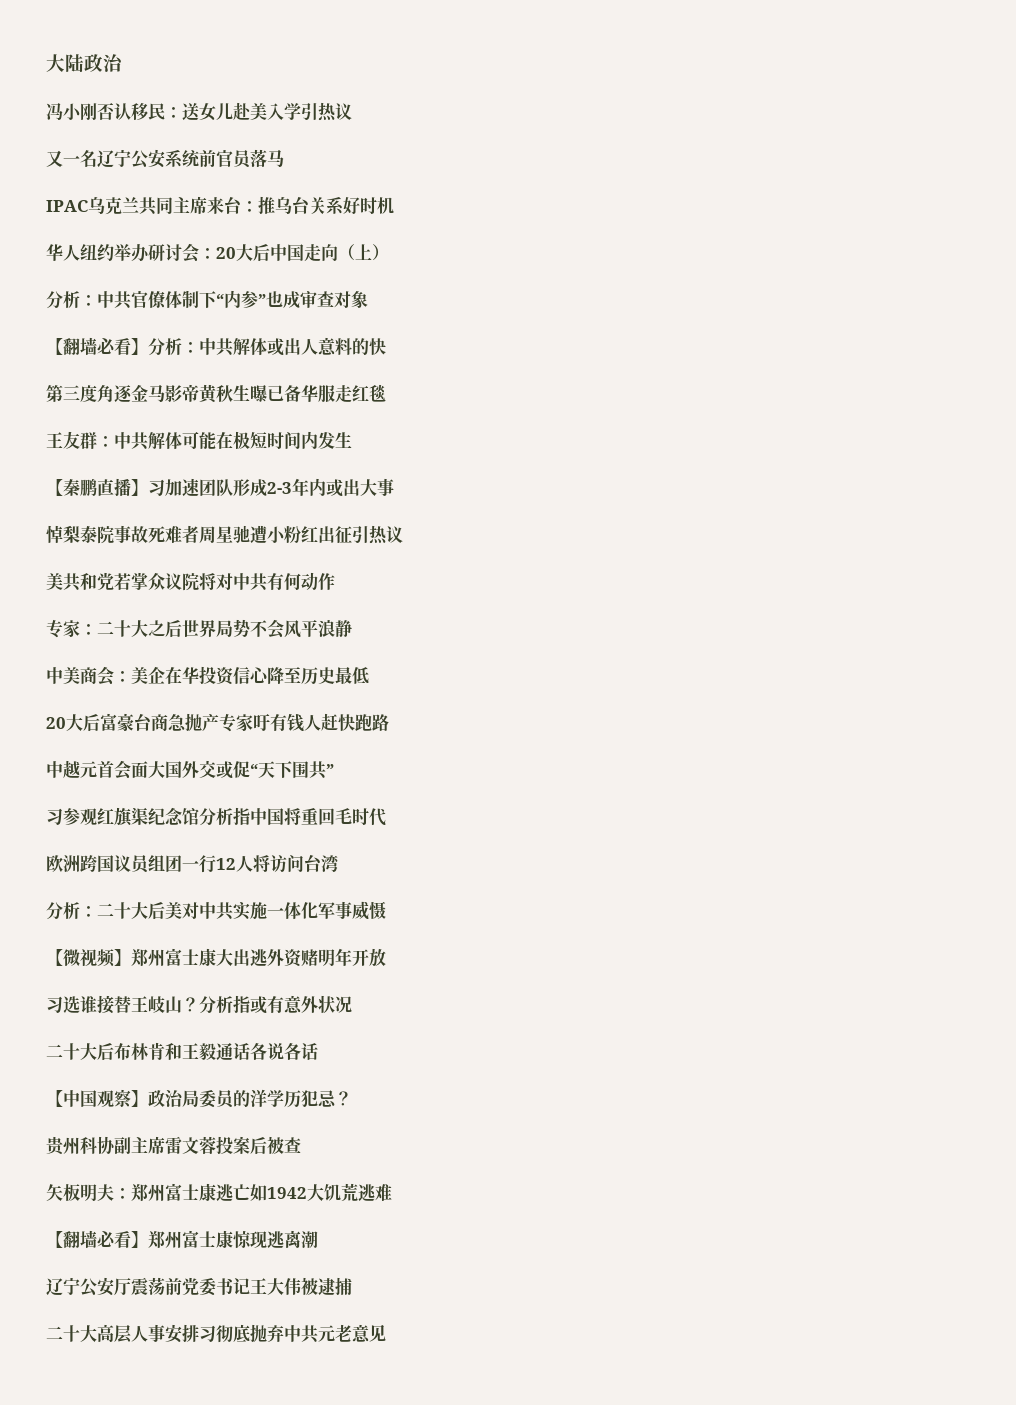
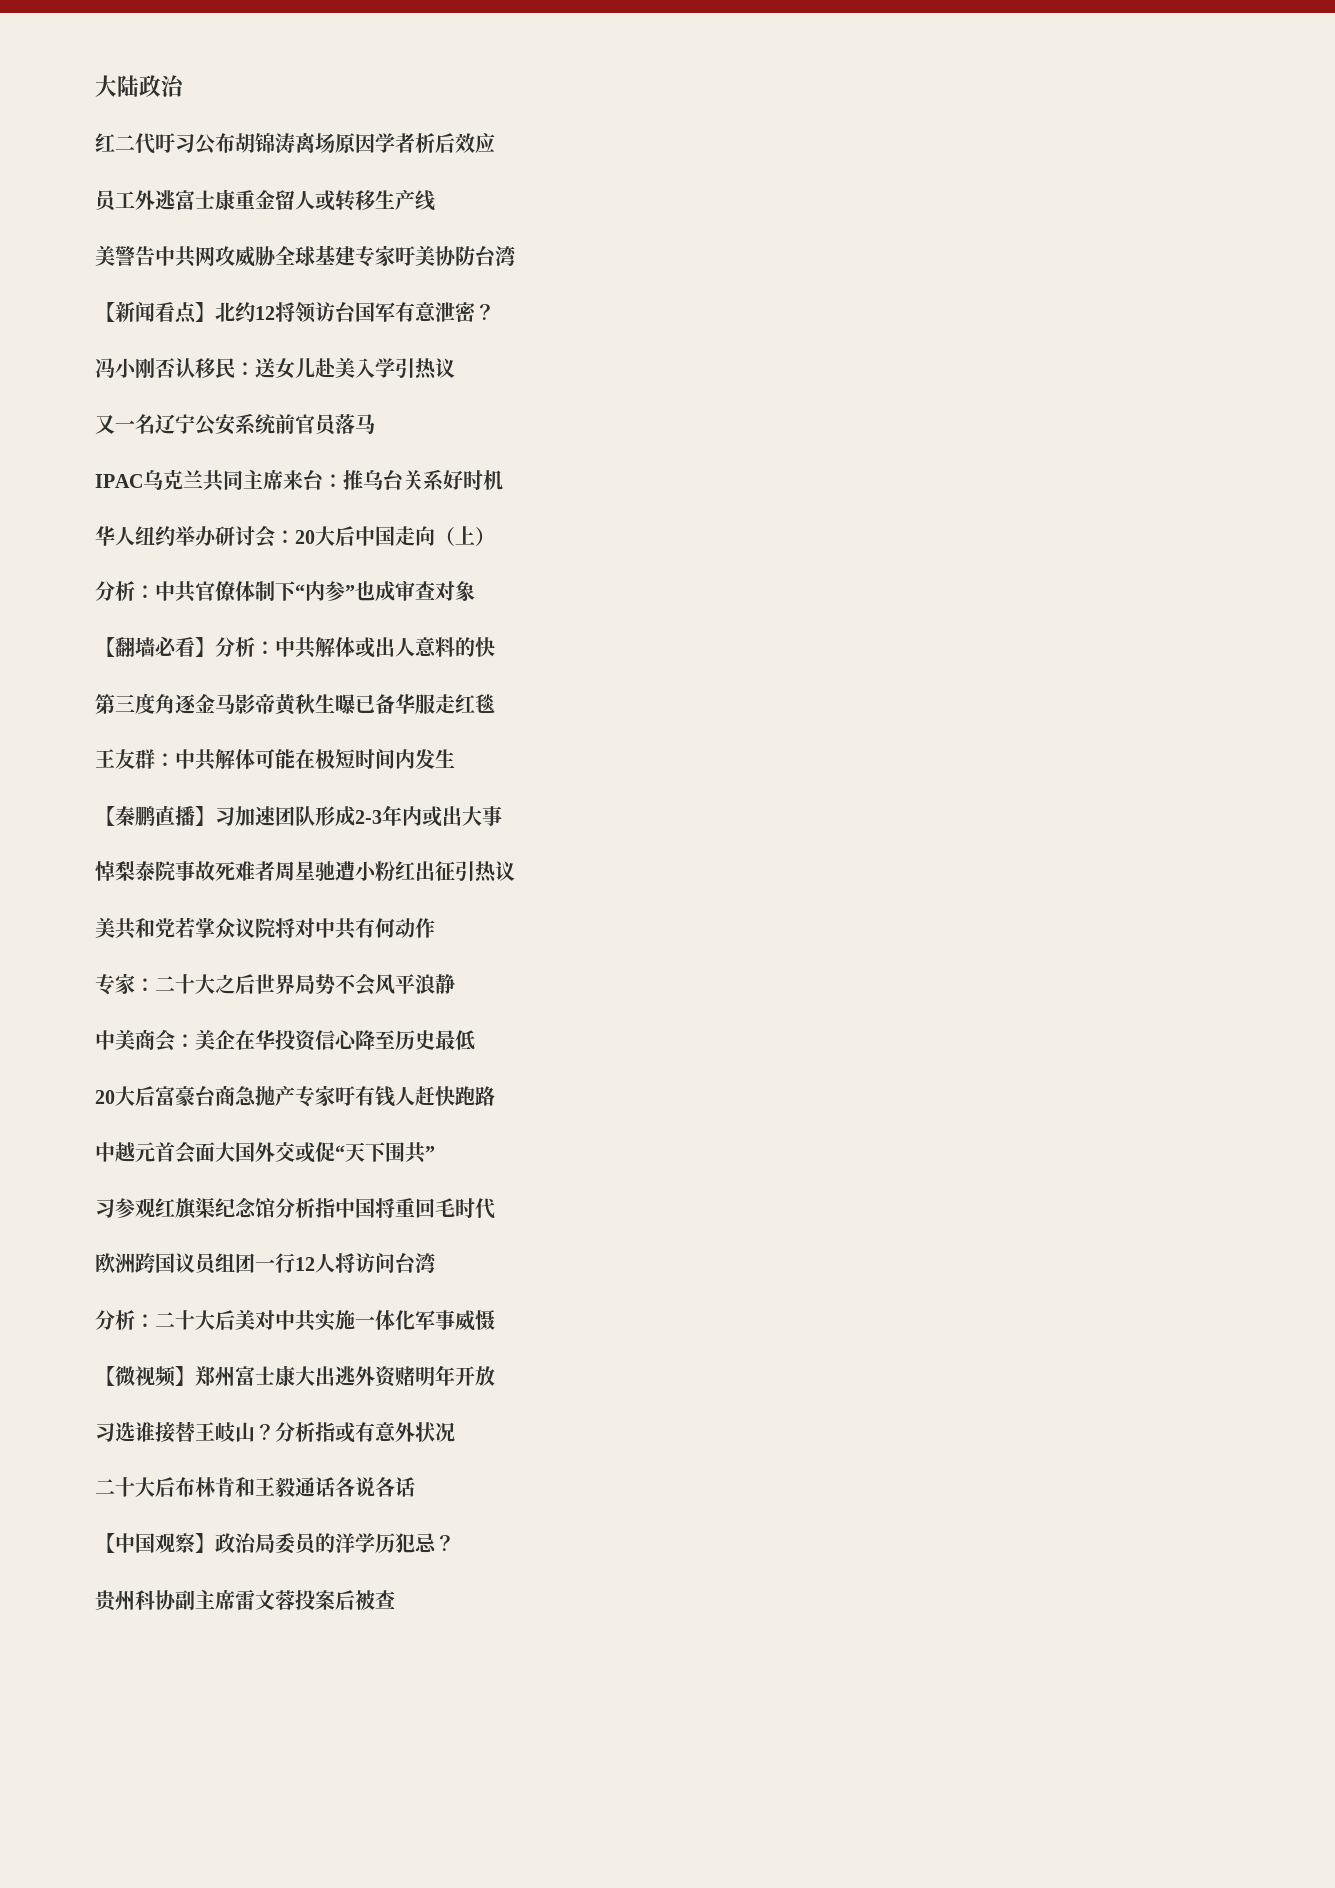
+ 红二代吁习公布胡锦涛离场原因学者析后效应
+ 员工外逃富士康重金留人或转移生产线
+ 美警告中共网攻威胁全球基建专家吁美协防台湾
+ 【新闻看点】北约12将领访台国军有意泄密？
- 矢板明夫：郑州富士康逃亡如1942大饥荒逃难
- 【翻墙必看】郑州富士康惊现逃离潮
- 辽宁公安厅震荡前党委书记王大伟被逮捕
- 二十大高层人事安排习彻底抛弃中共元老意见

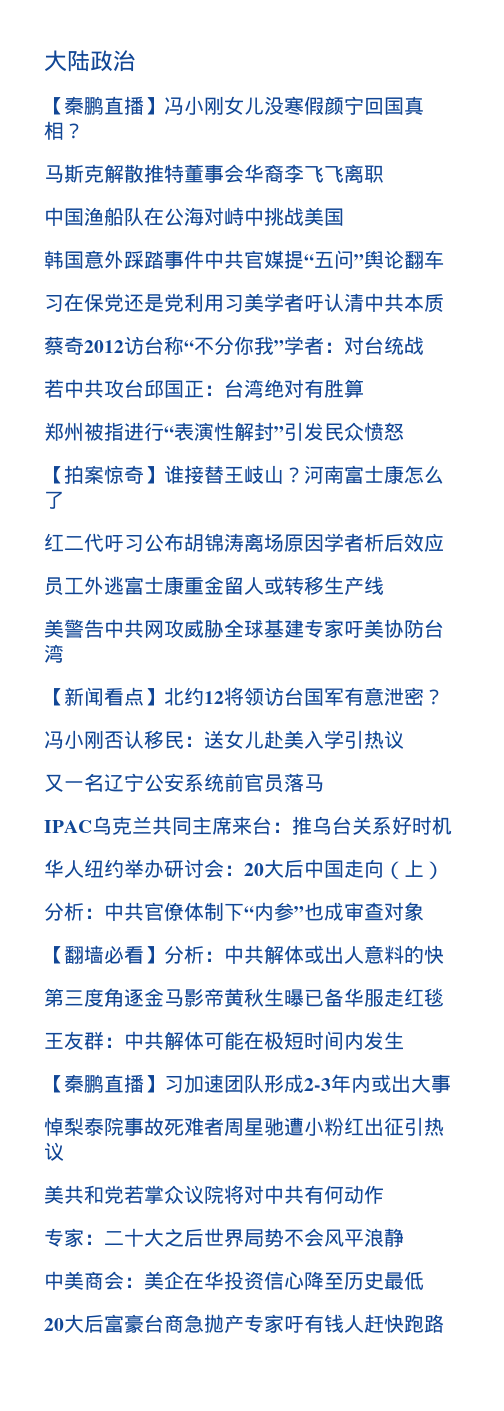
+ 【秦鹏直播】冯小刚女儿没寒假颜宁回国真相？
+ 马斯克解散推特董事会华裔李飞飞离职
+ 中国渔船队在公海对峙中挑战美国
+ 韩国意外踩踏事件中共官媒提“五问”舆论翻车
+ 习在保党还是党利用习美学者吁认清中共本质
+ 蔡奇2012访台称“不分你我”学者：对台统战
+ 若中共攻台邱国正：台湾绝对有胜算
+ 郑州被指进行“表演性解封”引发民众愤怒
+ 【拍案惊奇】谁接替王岐山？河南富士康怎么了
- 中越元首会面大国外交或促“天下围共”
- 习参观红旗渠纪念馆分析指中国将重回毛时代
- 欧洲跨国议员组团一行12人将访问台湾
- 分析：二十大后美对中共实施一体化军事威慑
- 【微视频】郑州富士康大出逃外资赌明年开放
- 习选谁接替王岐山？分析指或有意外状况
- 二十大后布林肯和王毅通话各说各话
- 【中国观察】政治局委员的洋学历犯忌？
- 贵州科协副主席雷文蓉投案后被查

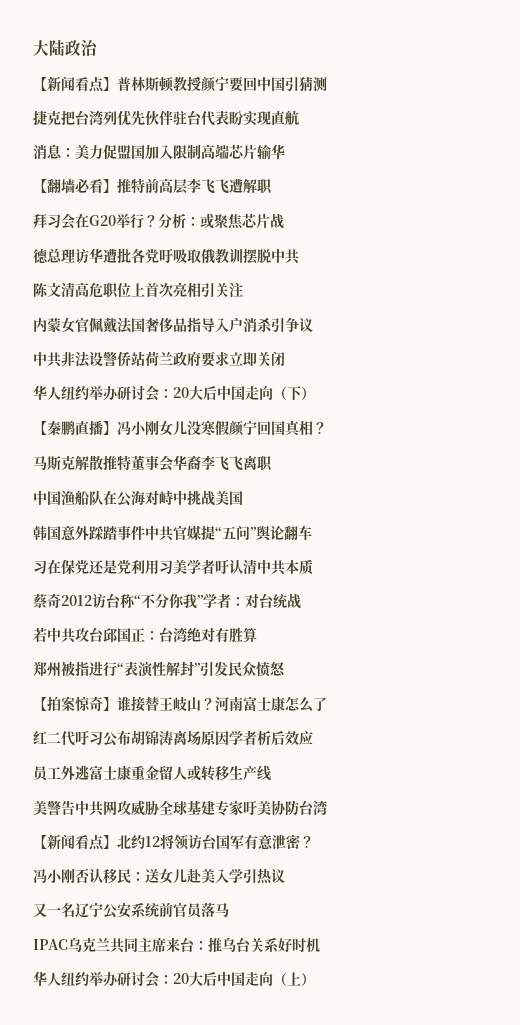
+ 【新闻看点】普林斯顿教授颜宁要回中国引猜测
+ 捷克把台湾列优先伙伴驻台代表盼实现直航
+ 消息：美力促盟国加入限制高端芯片输华
+ 【翻墙必看】推特前高层李飞飞遭解职
+ 拜习会在G20举行？分析：或聚焦芯片战
+ 德总理访华遭批各党吁吸取俄教训摆脱中共
+ 陈文清高危职位上首次亮相引关注
+ 内蒙女官佩戴法国奢侈品指导入户消杀引争议
+ 中共非法设警侨站荷兰政府要求立即关闭
+ 华人纽约举办研讨会：20大后中国走向（下）
- 分析：中共官僚体制下“内参”也成审查对象
- 【翻墙必看】分析：中共解体或出人意料的快
- 第三度角逐金马影帝黄秋生曝已备华服走红毯
- 王友群：中共解体可能在极短时间内发生
- 【秦鹏直播】习加速团队形成2-3年内或出大事
- 悼梨泰院事故死难者周星驰遭小粉红出征引热议
- 美共和党若掌众议院将对中共有何动作
- 专家：二十大之后世界局势不会风平浪静
- 中美商会：美企在华投资信心降至历史最低
- 20大后富豪台商急抛产专家吁有钱人赶快跑路

